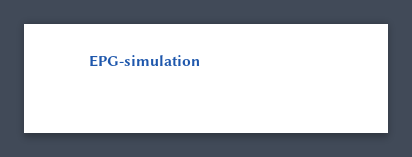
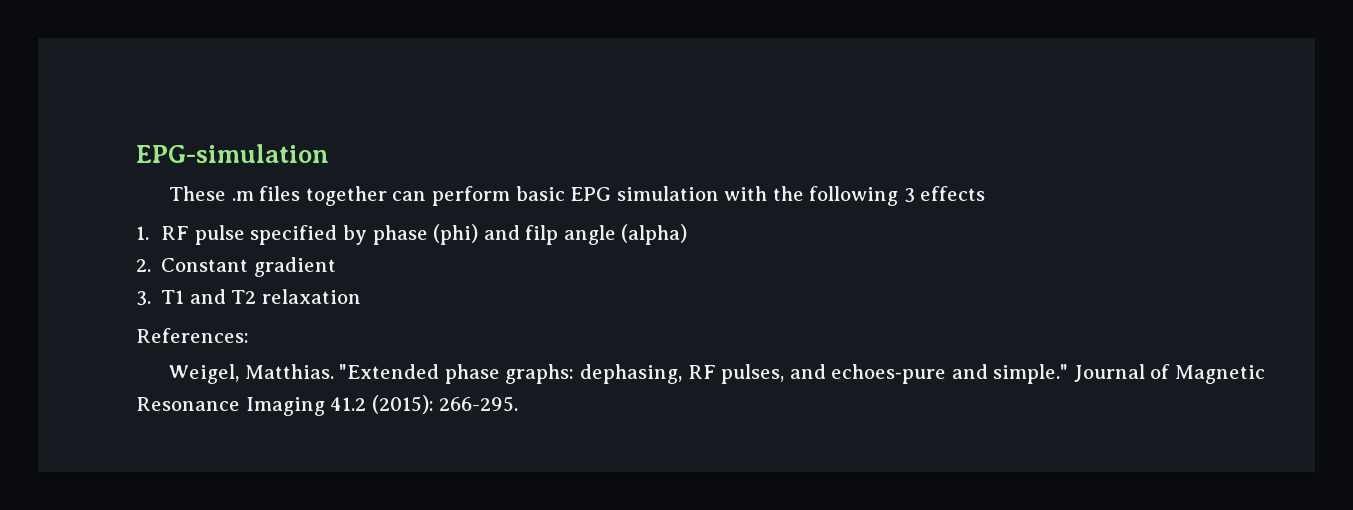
+ These .m files together can perform basic EPG simulation with the following 3 effects
+ 1. RF pulse specified by phase (phi) and filp angle (alpha)
+ 2. Constant gradient
+ 3. T1 and T2 relaxation
+ References:
+ Weigel, Matthias. "Extended phase graphs: dephasing, RF pulses, and echoes‐pure and simple." Journal of Magnetic Resonance Imaging 41.2 (2015): 266-295.

